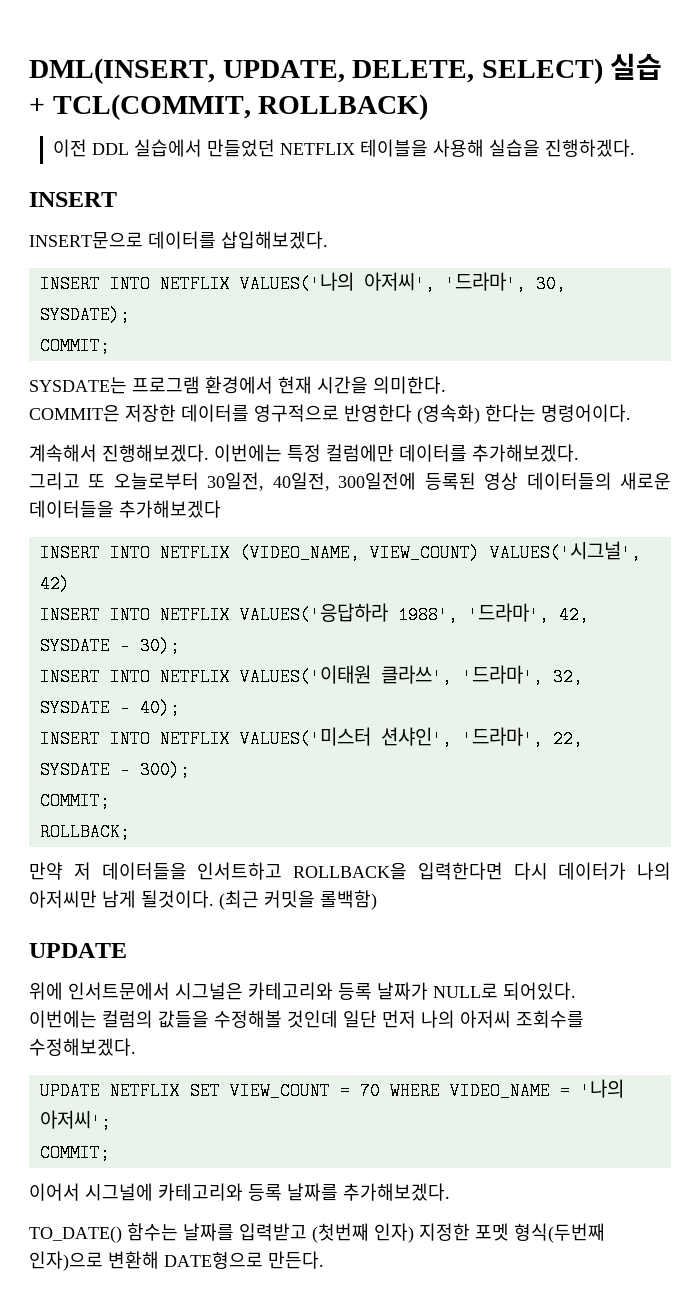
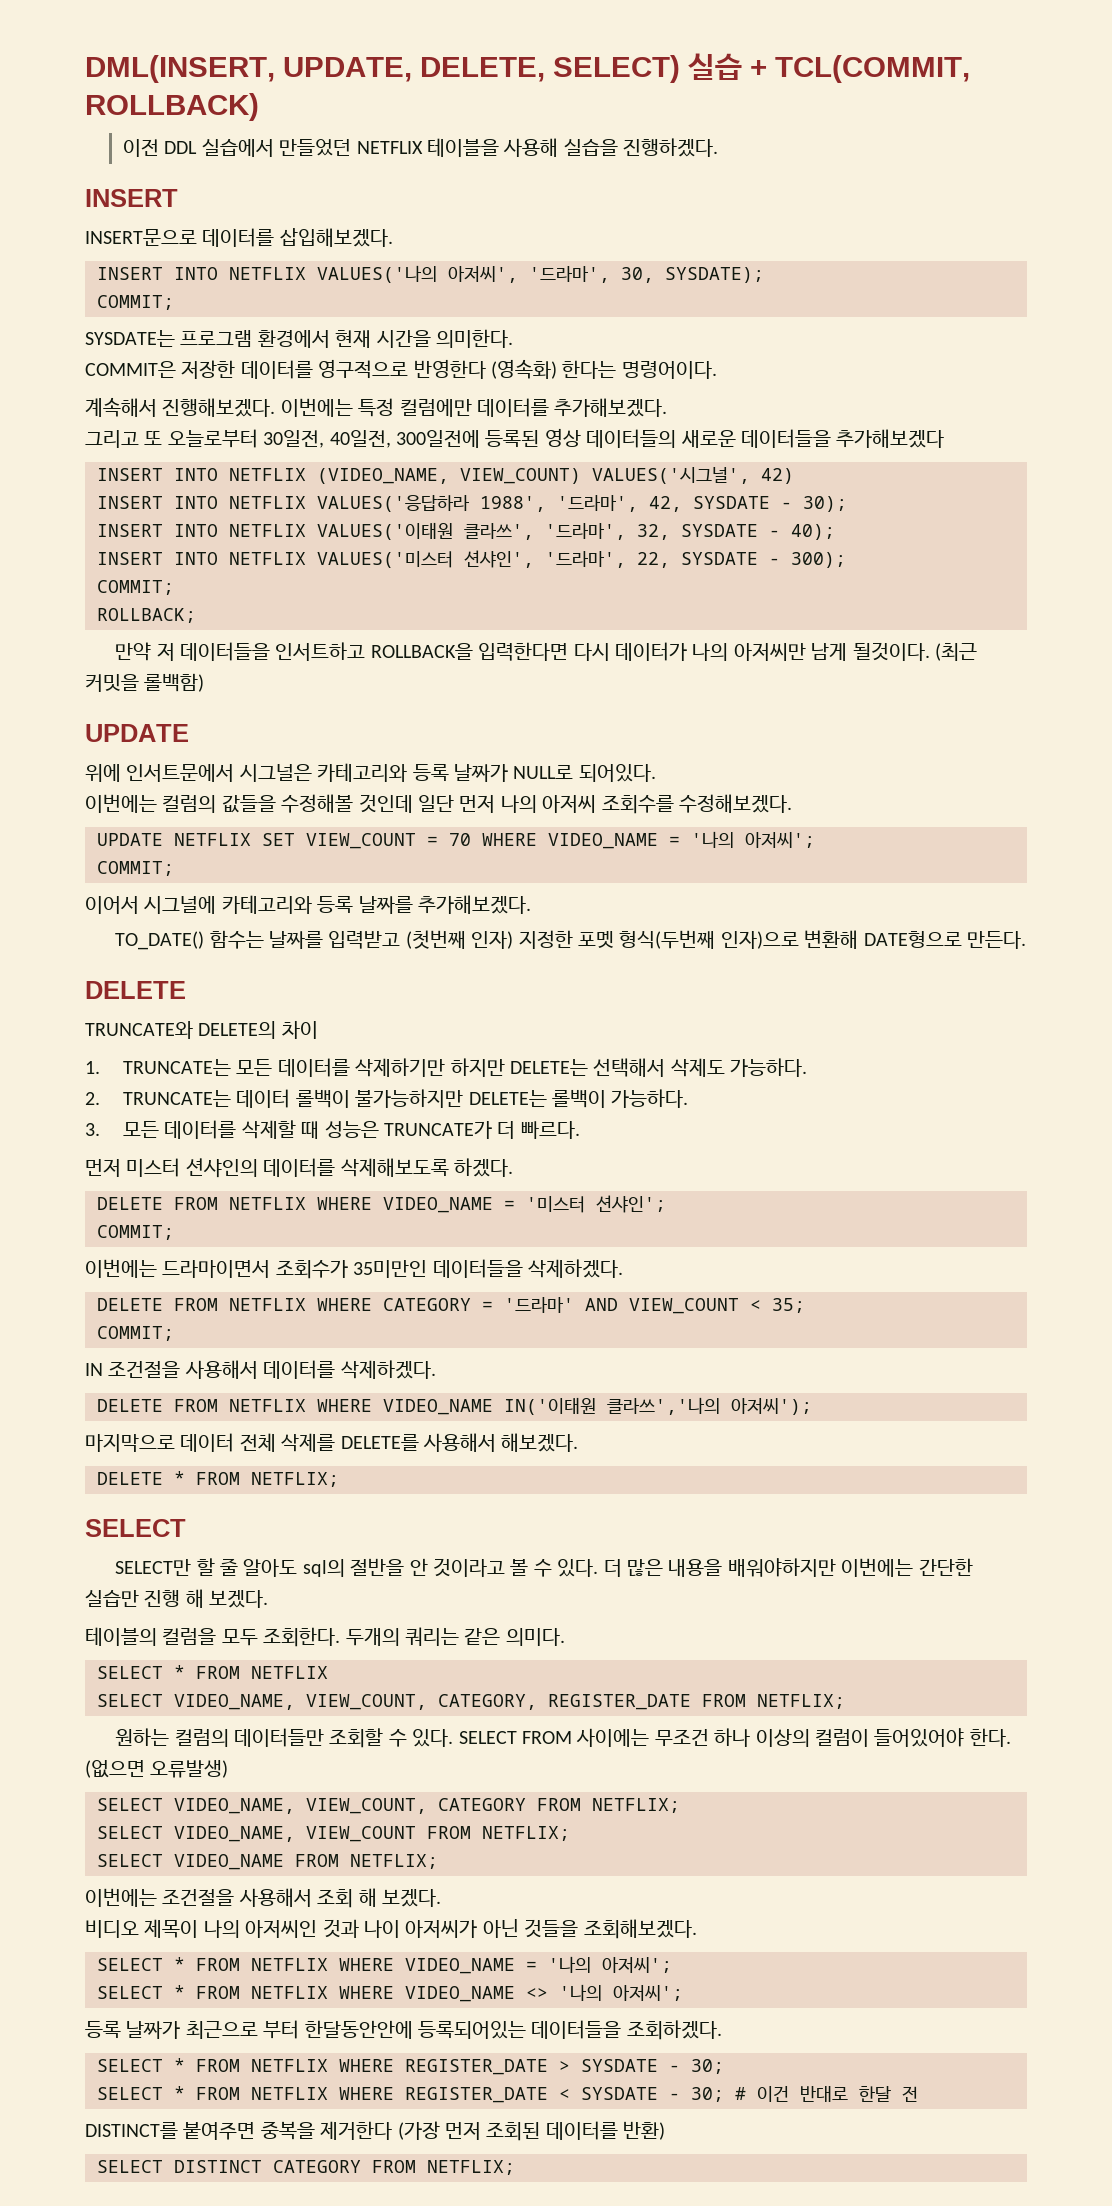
  TO_DATE() 함수는 날짜를 입력받고 (첫번째 인자) 지정한 포멧 형식(두번째 인자)으로 변환해 DATE형으로 만든다.
+ DELETE
+ TRUNCATE와 DELETE의 차이
+ 1. TRUNCATE는 모든 데이터를 삭제하기만 하지만 DELETE는 선택해서 삭제도 가능하다.
+ 2. TRUNCATE는 데이터 롤백이 불가능하지만 DELETE는 롤백이 가능하다.
+ 3. 모든 데이터를 삭제할 때 성능은 TRUNCATE가 더 빠르다.
+ 먼저 미스터 션샤인의 데이터를 삭제해보도록 하겠다.
+ DELETE FROM NETFLIX WHERE VIDEO_NAME = '미스터 션샤인';
+ COMMIT;
+ 이번에는 드라마이면서 조회수가 35미만인 데이터들을 삭제하겠다.
+ DELETE FROM NETFLIX WHERE CATEGORY = '드라마' AND VIEW_COUNT < 35;
+ COMMIT;
+ IN 조건절을 사용해서 데이터를 삭제하겠다.
+ DELETE FROM NETFLIX WHERE VIDEO_NAME IN('이태원 클라쓰','나의 아저씨');
+ 마지막으로 데이터 전체 삭제를 DELETE를 사용해서 해보겠다.
+ DELETE * FROM NETFLIX;
+ SELECT
+ SELECT만 할 줄 알아도 sql의 절반을 안 것이라고 볼 수 있다. 더 많은 내용을 배워야하지만 이번에는 간단한 실습만 진행 해 보겠다.
+ 테이블의 컬럼을 모두 조회한다. 두개의 쿼리는 같은 의미다.
+ SELECT * FROM NETFLIX
+ SELECT VIDEO_NAME, VIEW_COUNT, CATEGORY, REGISTER_DATE FROM NETFLIX;
+ 원하는 컬럼의 데이터들만 조회할 수 있다. SELECT FROM 사이에는 무조건 하나 이상의 컬럼이 들어있어야 한다. (없으면 오류발생)
+ SELECT VIDEO_NAME, VIEW_COUNT, CATEGORY FROM NETFLIX;
+ SELECT VIDEO_NAME, VIEW_COUNT FROM NETFLIX;
+ SELECT VIDEO_NAME FROM NETFLIX;
+ 이번에는 조건절을 사용해서 조회 해 보겠다.
+ 비디오 제목이 나의 아저씨인 것과 나이 아저씨가 아닌 것들을 조회해보겠다.
+ SELECT * FROM NETFLIX WHERE VIDEO_NAME = '나의 아저씨';
+ SELECT * FROM NETFLIX WHERE VIDEO_NAME <> '나의 아저씨';
+ 등록 날짜가 최근으로 부터 한달동안안에 등록되어있는 데이터들을 조회하겠다.
+ SELECT * FROM NETFLIX WHERE REGISTER_DATE > SYSDATE - 30;
+ SELECT * FROM NETFLIX WHERE REGISTER_DATE < SYSDATE - 30; # 이건 반대로 한달 전
+ DISTINCT를 붙여주면 중복을 제거한다 (가장 먼저 조회된 데이터를 반환)
+ SELECT DISTINCT CATEGORY FROM NETFLIX;

